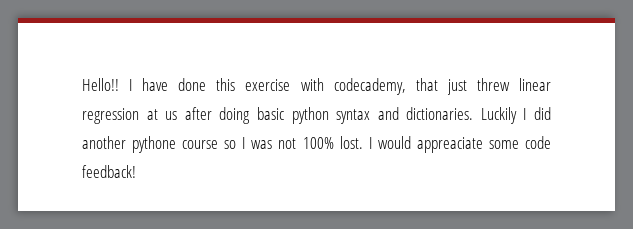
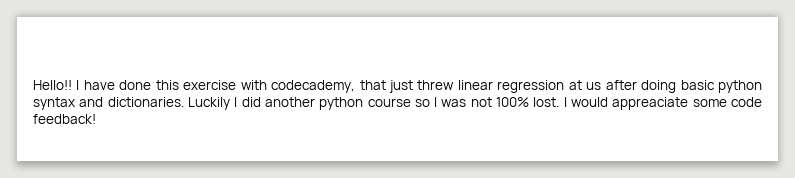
- Luckily I did another pythone course so I was not 100% lost.
+ Luckily I did another python course so I was not 100% lost.

